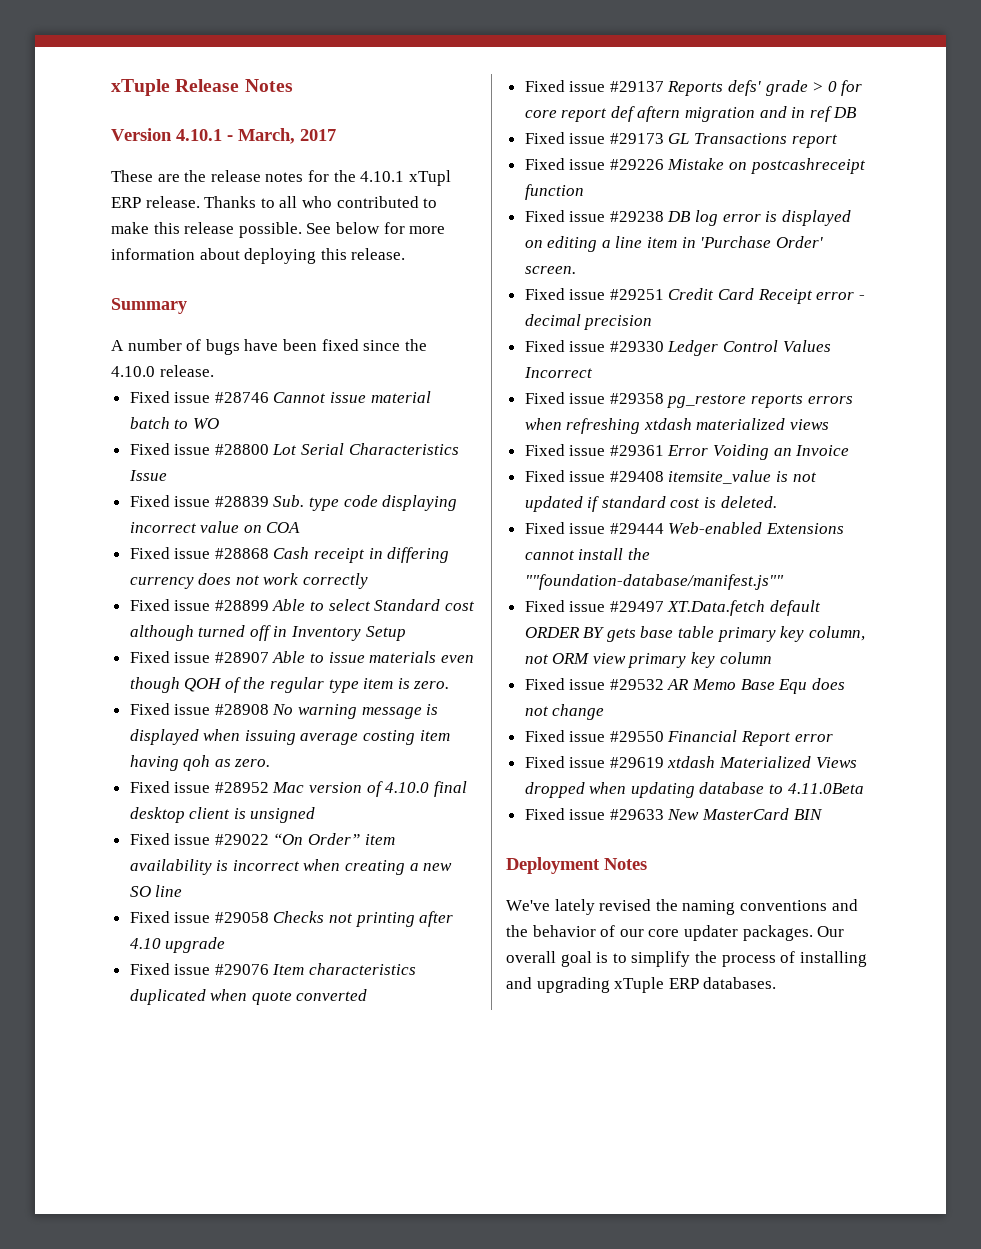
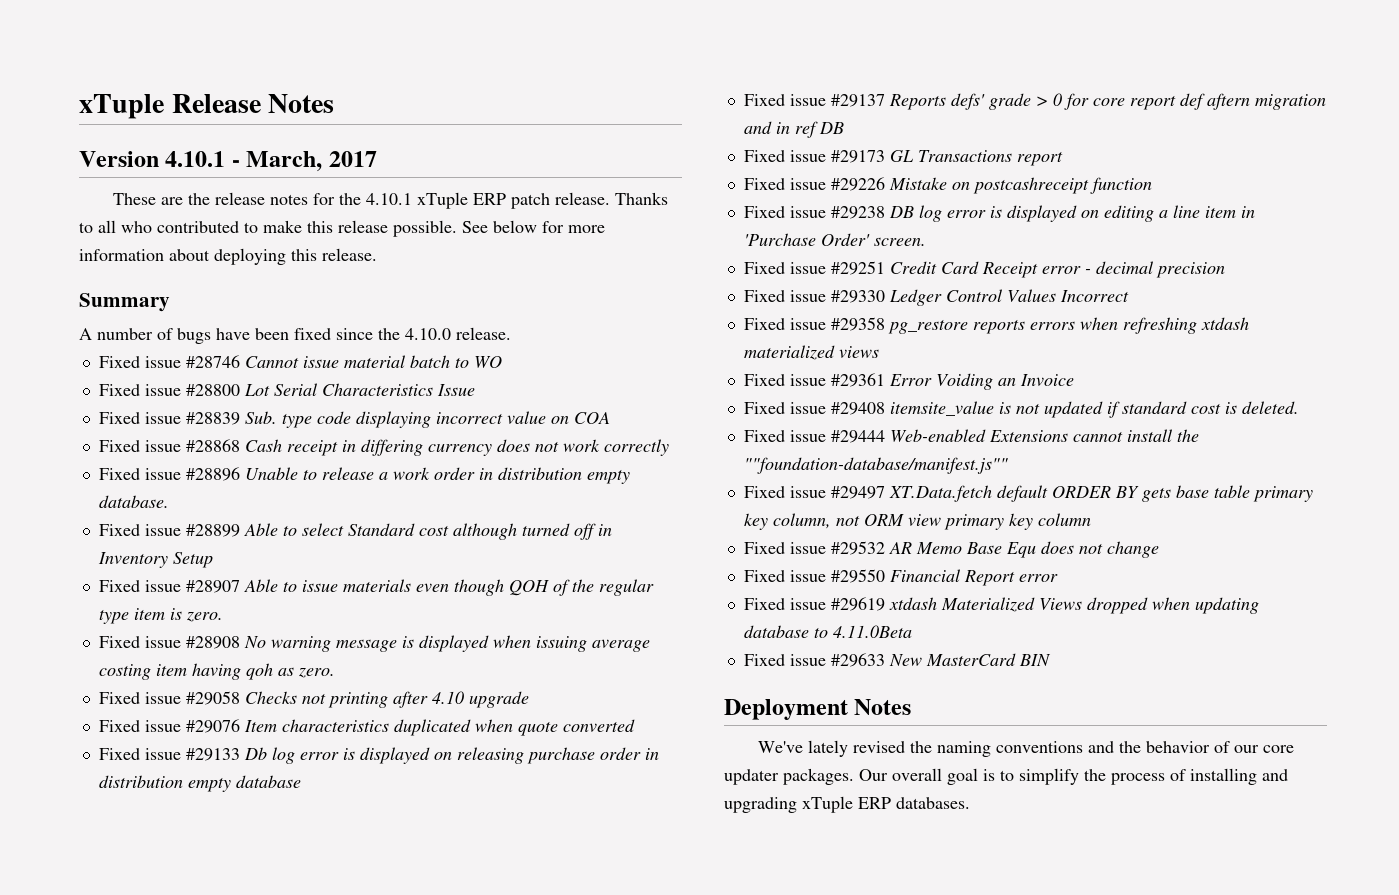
- These are the release notes for the 4.10.1 xTupl ERP release.
+ These are the release notes for the 4.10.1 xTuple ERP patch release.
+ Fixed issue #28896 Unable to release a work order in distribution empty database.
- Fixed issue #28952 Mac version of 4.10.0 final desktop client is unsigned
- Fixed issue #29022 “On Order” item availability is incorrect when creating a new SO line
+ Fixed issue #29133 Db log error is displayed on releasing purchase order in distribution empty database

